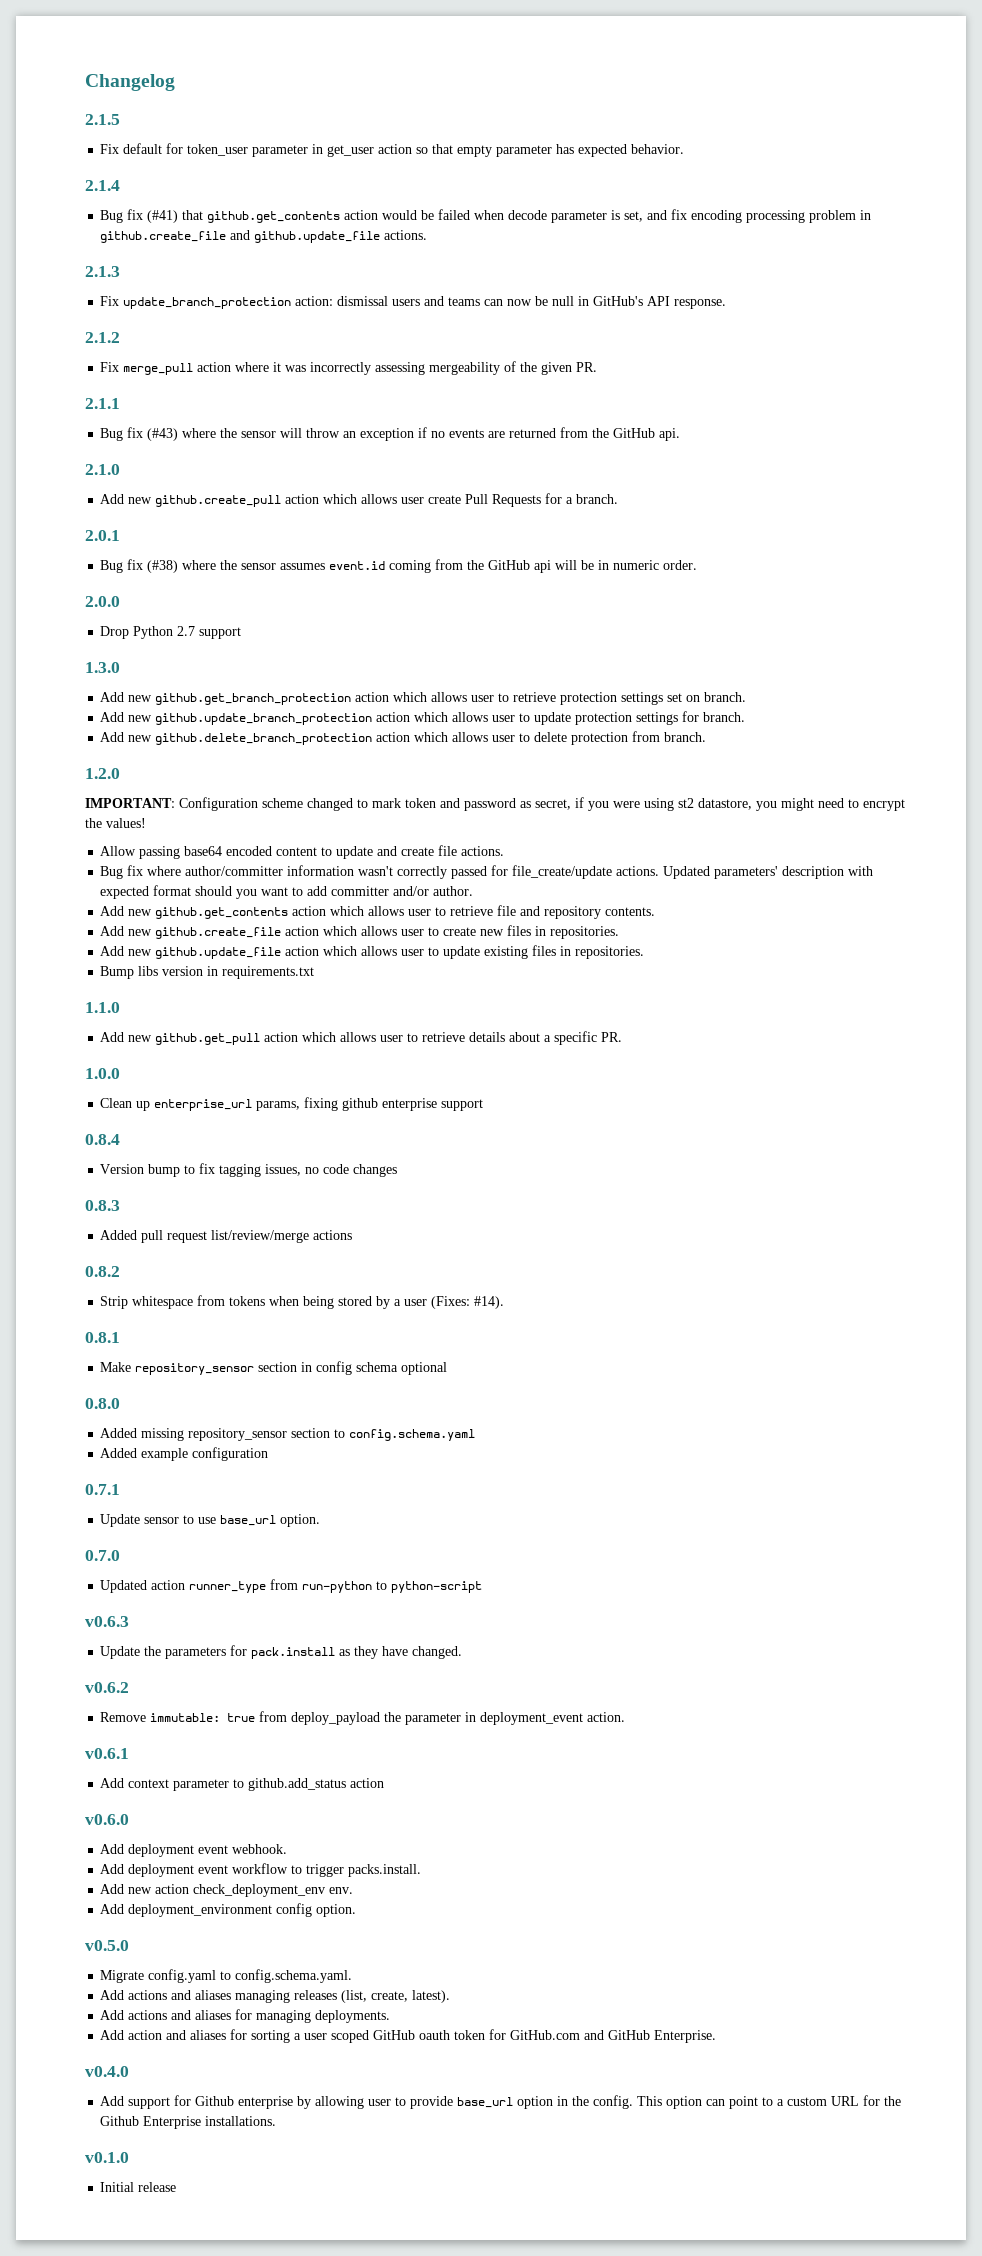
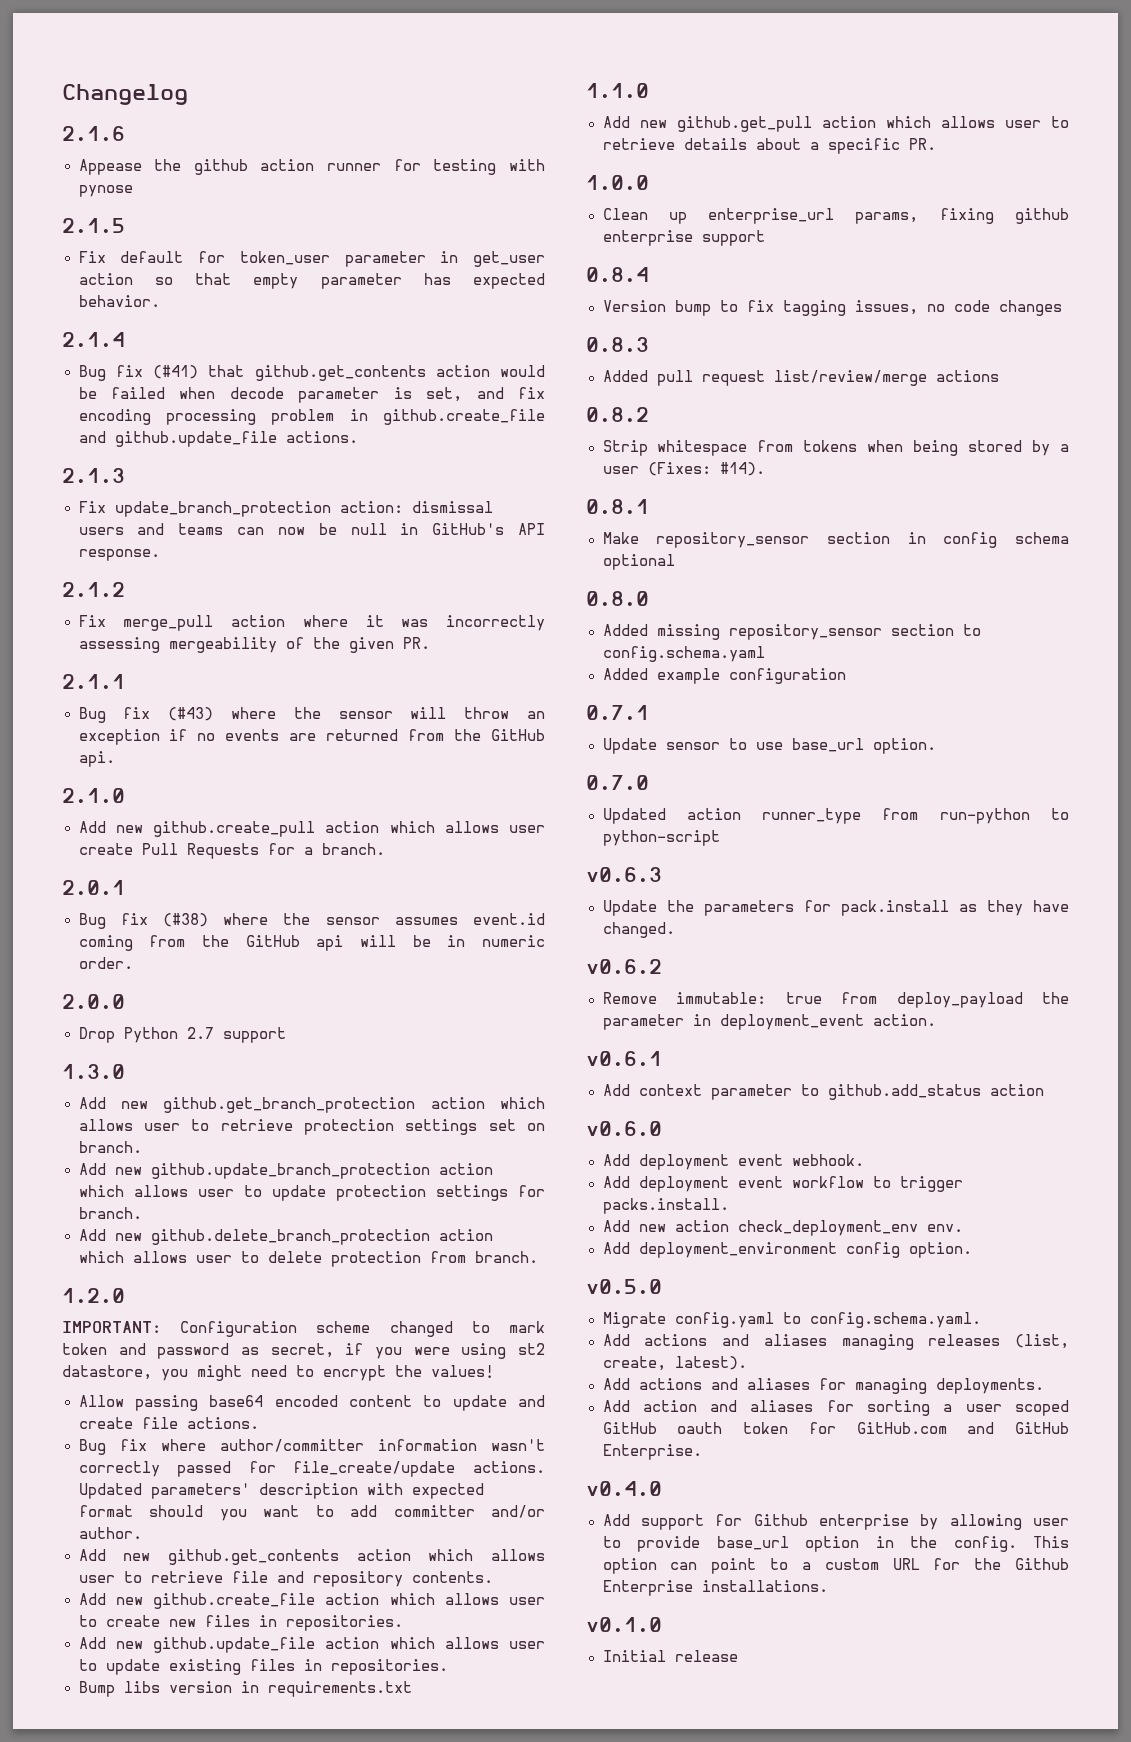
+ 2.1.6
+ Appease the github action runner for testing with pynose

